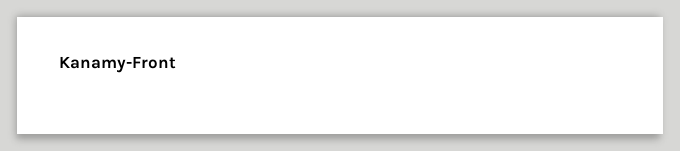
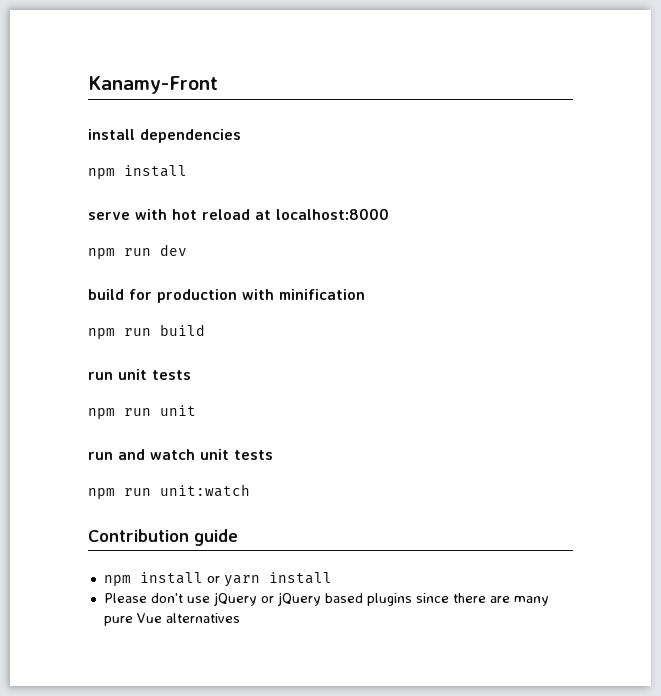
+ install dependencies
+ npm install
+ serve with hot reload at localhost:8000
+ npm run dev
+ build for production with minification
+ npm run build
+ run unit tests
+ npm run unit
+ run and watch unit tests
+ npm run unit:watch
+ Contribution guide
+ npm install or yarn install
+ Please don't use jQuery or jQuery based plugins since there are many pure Vue alternatives

